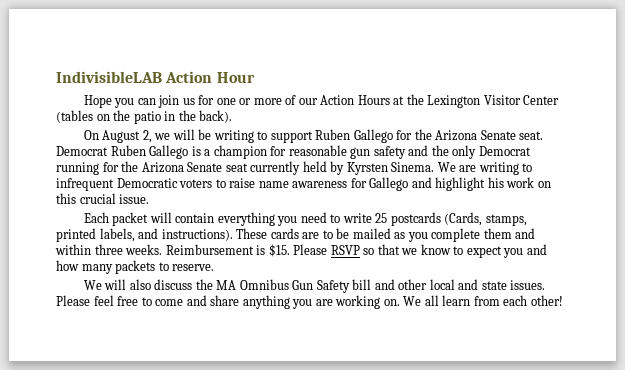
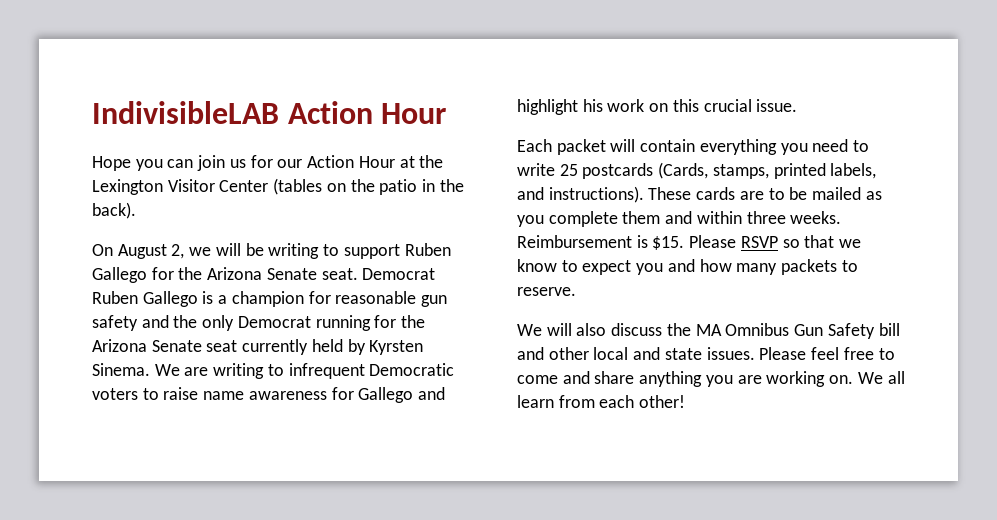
- Hope you can join us for one or more of our Action Hours at the Lexington Visitor Center (tables on the patio in the back).
+ Hope you can join us for our Action Hour at the Lexington Visitor Center (tables on the patio in the back).

